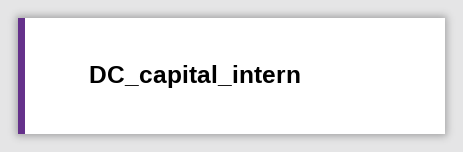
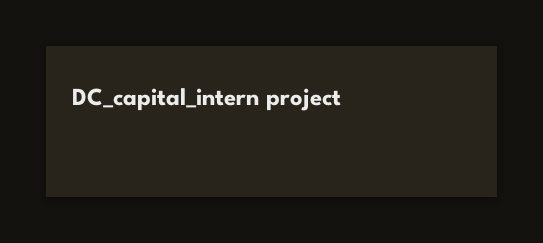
- DC_capital_intern
+ DC_capital_intern project

